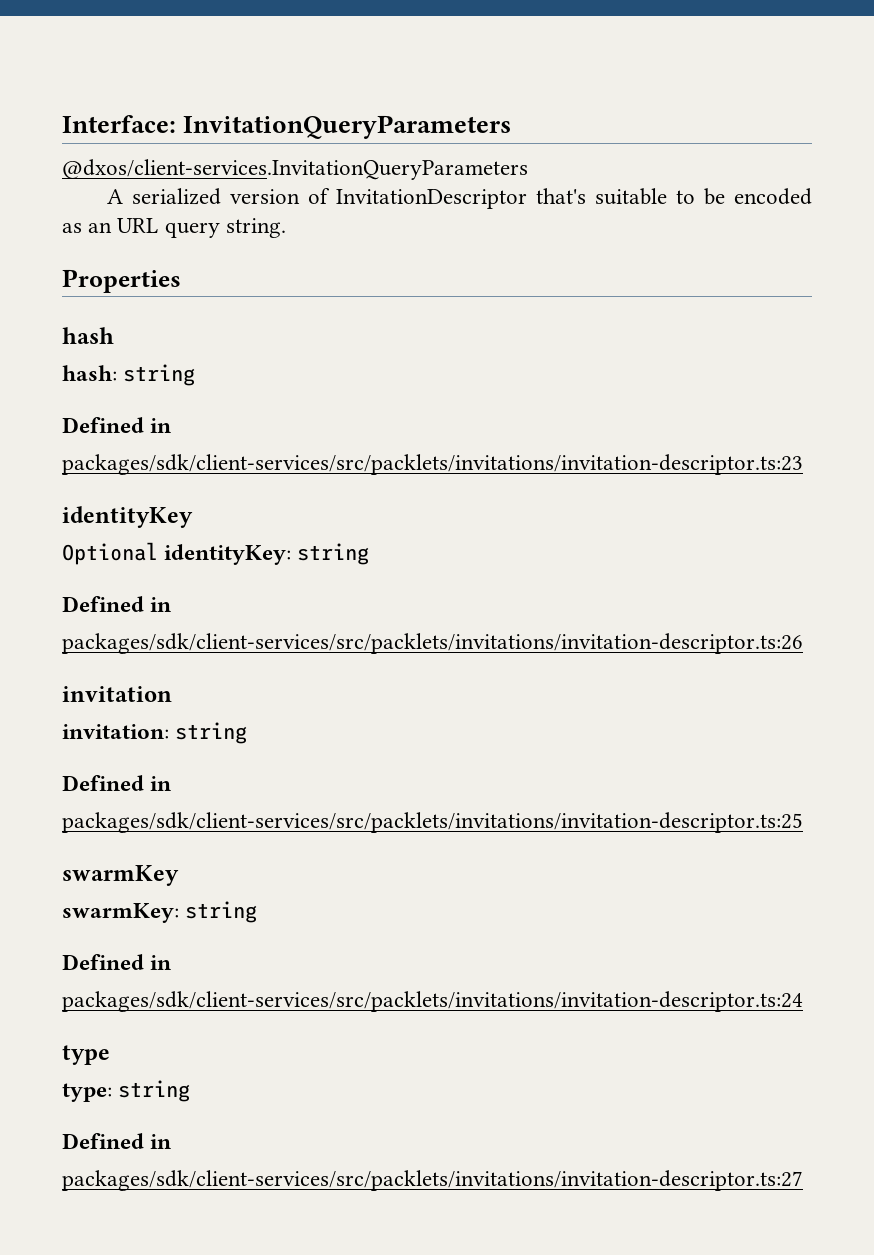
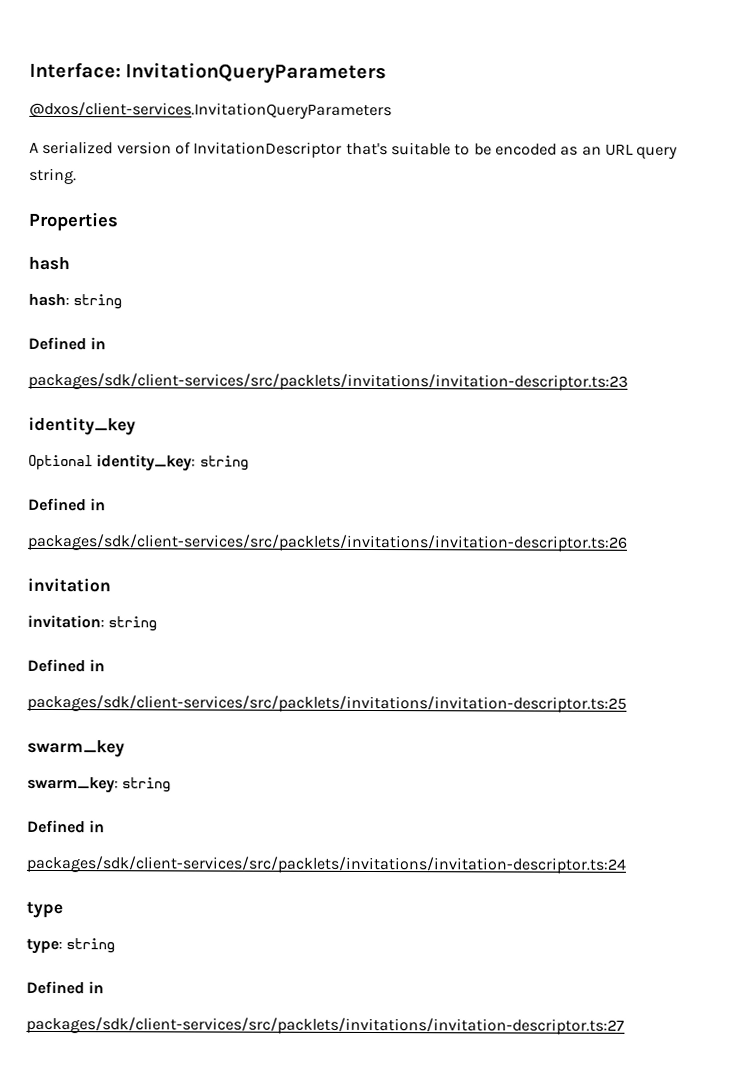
- identityKey
+ identity_key
- Optional identityKey: string
+ Optional identity_key: string
- swarmKey
- swarmKey: string
+ swarm_key
+ swarm_key: string

